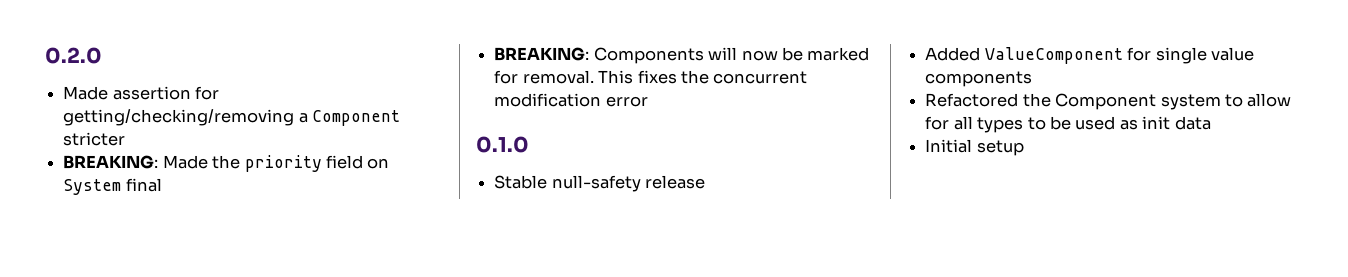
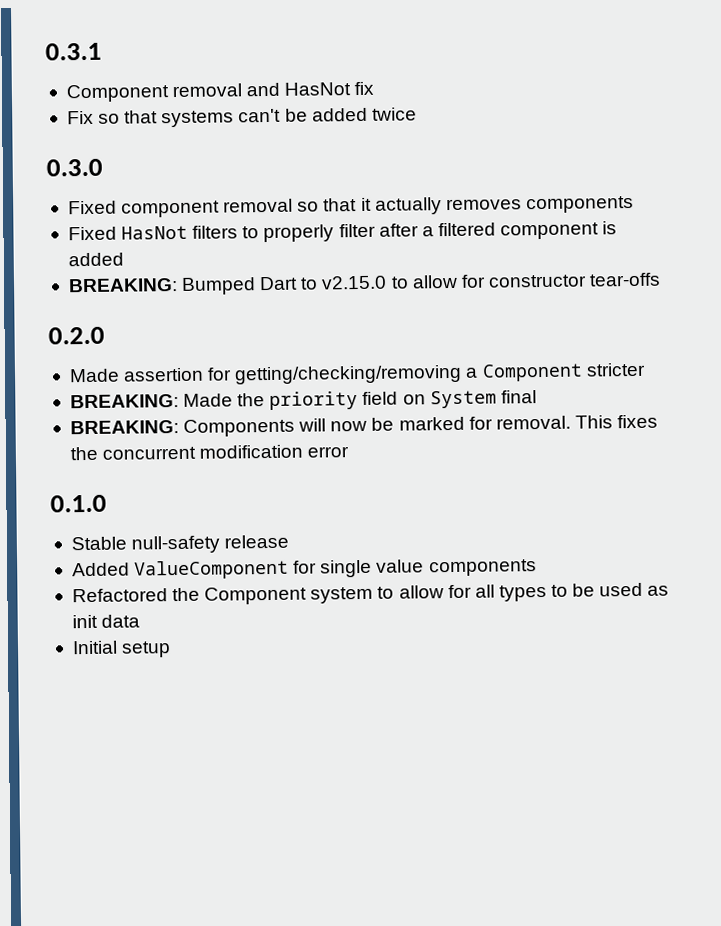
+ 0.3.1
+ Component removal and HasNot fix
+ Fix so that systems can't be added twice
+ 0.3.0
+ Fixed component removal so that it actually removes components
+ Fixed HasNot filters to properly filter after a filtered component is added
+ BREAKING: Bumped Dart to v2.15.0 to allow for constructor tear-offs

